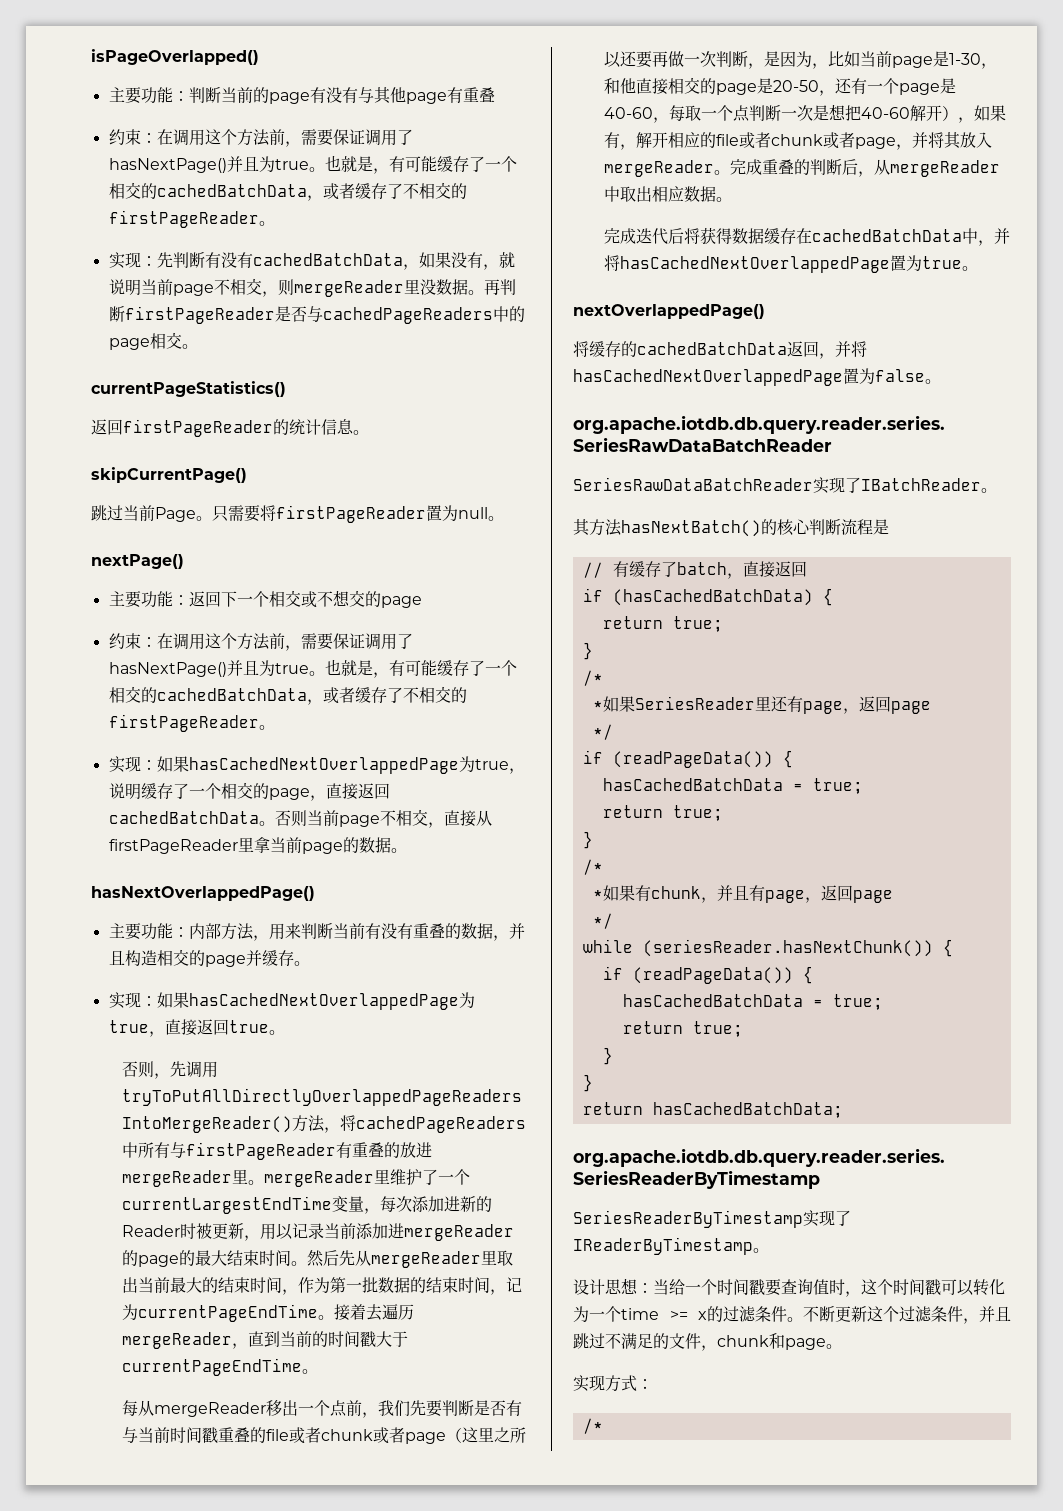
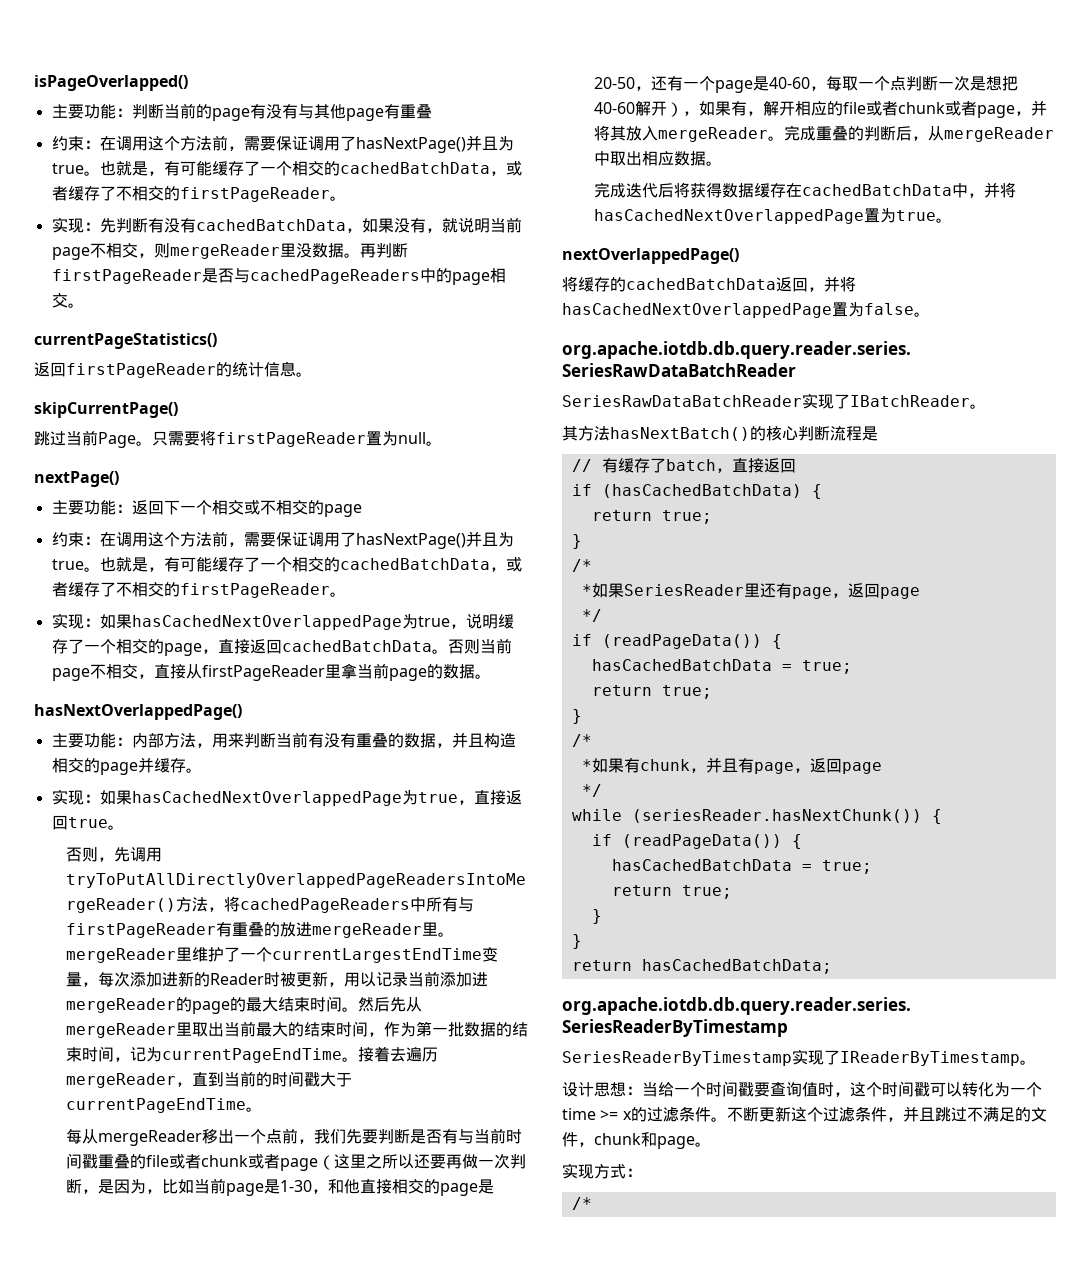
- 主要功能：返回下一个相交或不想交的page
+ 主要功能：返回下一个相交或不相交的page

